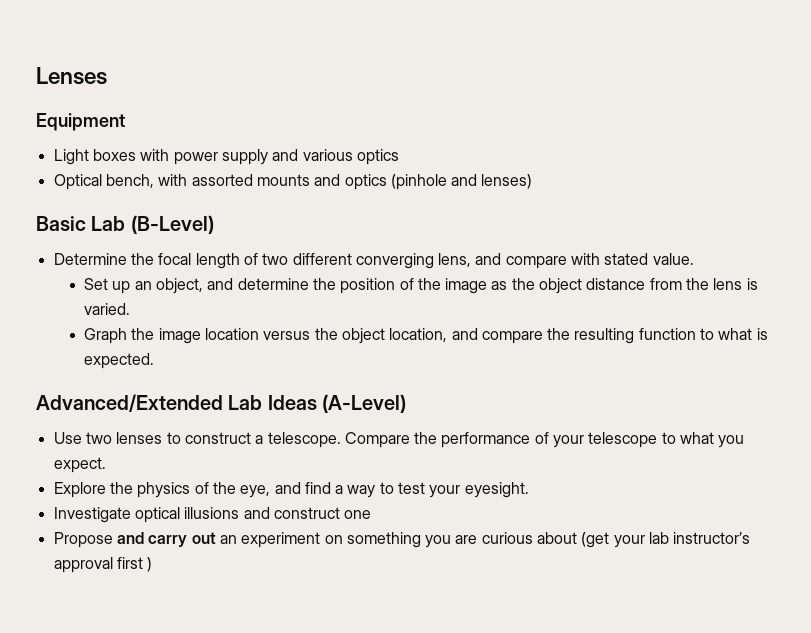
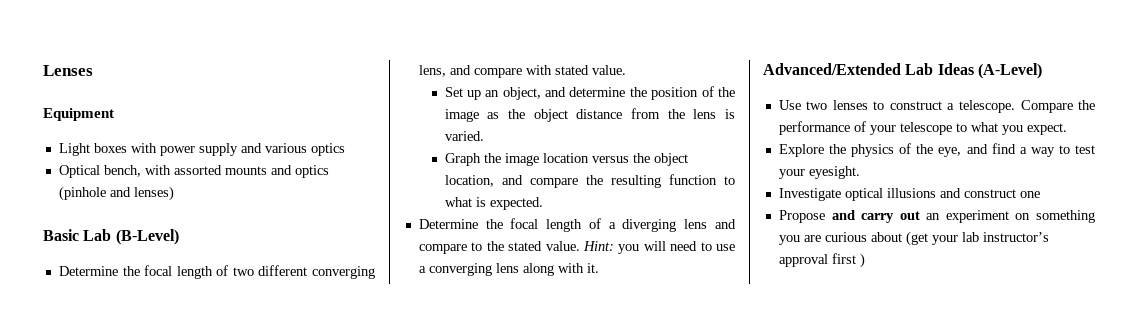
+ Determine the focal length of a diverging lens and compare to the stated value. Hint: you will need to use a converging lens along with it.

